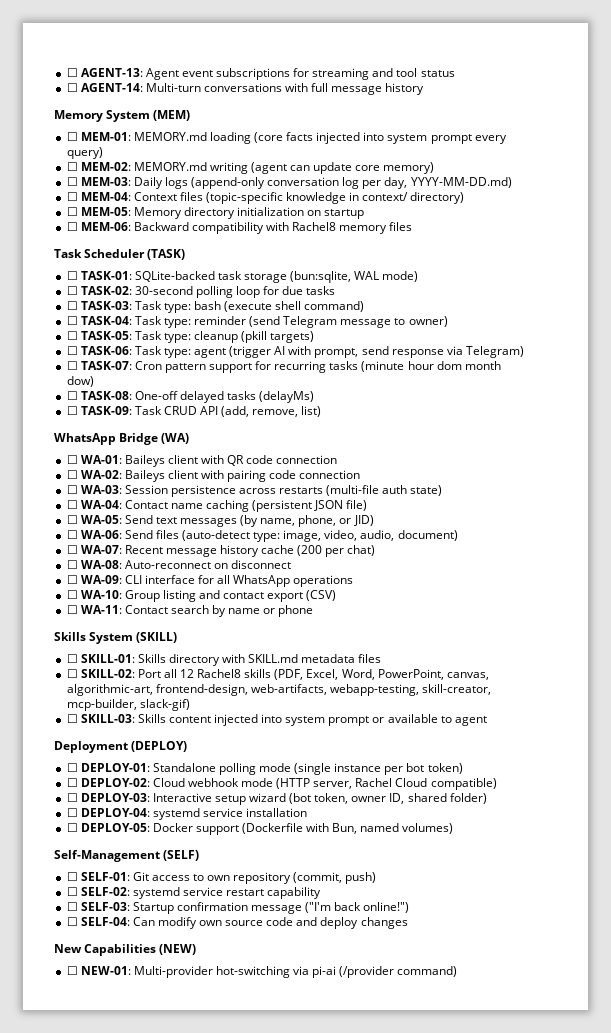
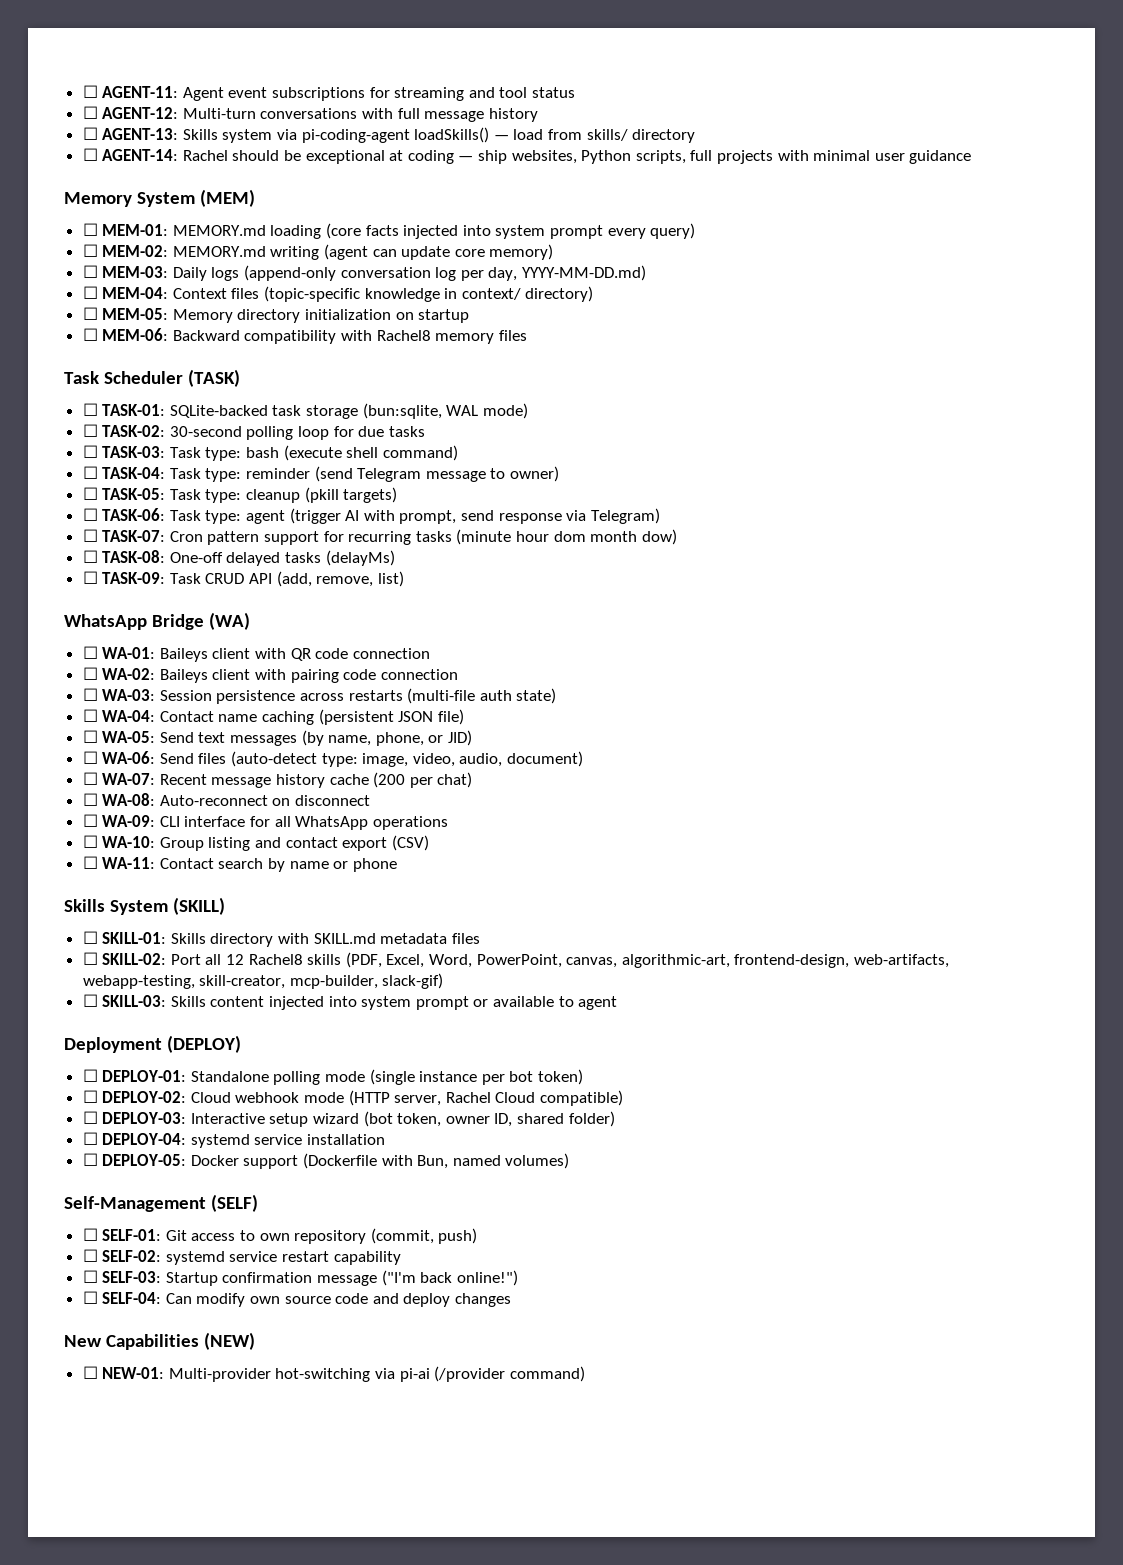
- ☐ AGENT-13: Agent event subscriptions for streaming and tool status
+ ☐ AGENT-11: Agent event subscriptions for streaming and tool status
- ☐ AGENT-14: Multi-turn conversations with full message history
+ ☐ AGENT-12: Multi-turn conversations with full message history
+ ☐ AGENT-13: Skills system via pi-coding-agent loadSkills() — load from skills/ directory
+ ☐ AGENT-14: Rachel should be exceptional at coding — ship websites, Python scripts, full projects with minimal user guidance

